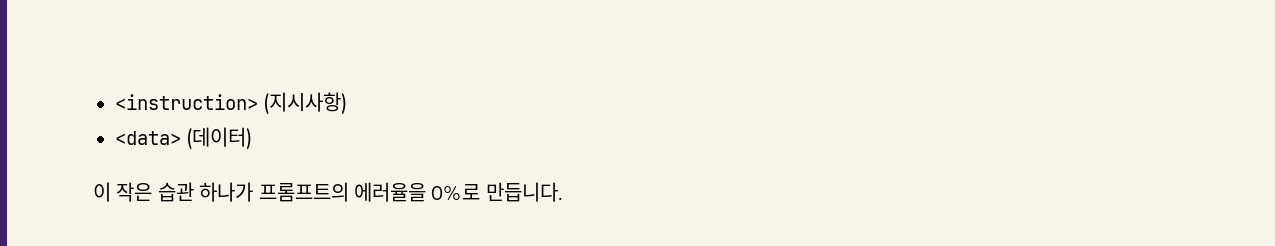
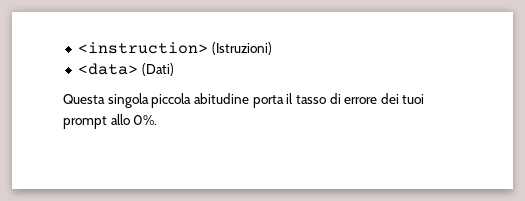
- <instruction> (지시사항)
+ <instruction> (Istruzioni)
- <data> (데이터)
- 이 작은 습관 하나가 프롬프트의 에러율을 0%로 만듭니다.
+ <data> (Dati)
+ Questa singola piccola abitudine porta il tasso di errore dei tuoi prompt allo 0%.

